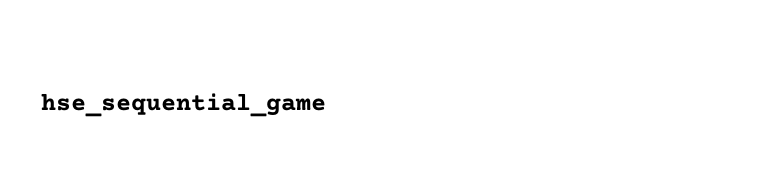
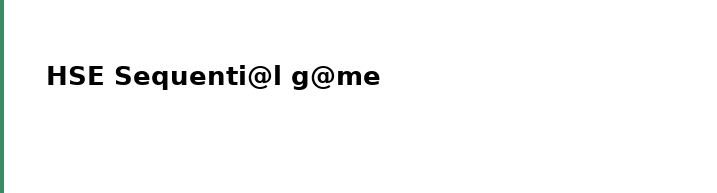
- hse_sequential_game
+ HSE Sequenti@l g@me

